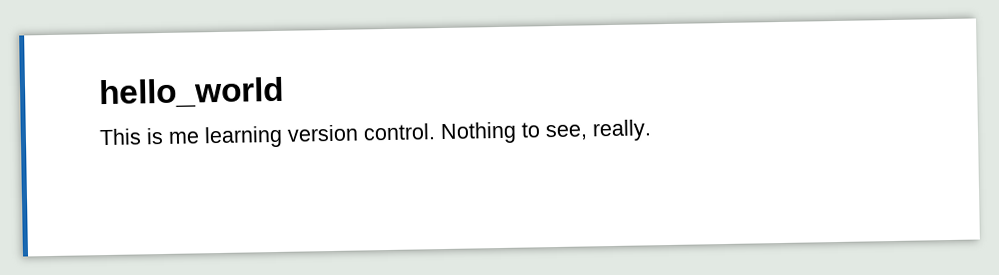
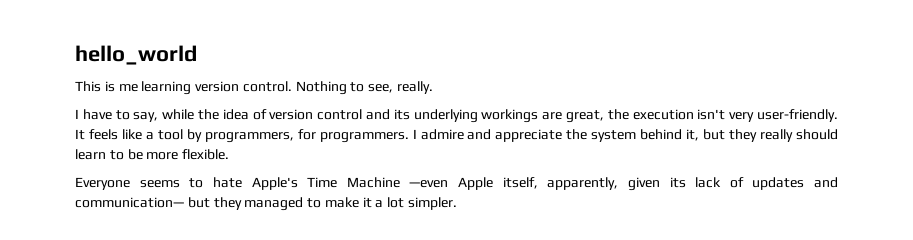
+ I have to say, while the idea of version control and its underlying workings are great, the execution isn't very user-friendly. It feels like a tool by programmers, for programmers. I admire and appreciate the system behind it, but they really should learn to be more flexible.
+ Everyone seems to hate Apple's Time Machine —even Apple itself, apparently, given its lack of updates and communication— but they managed to make it a lot simpler.

